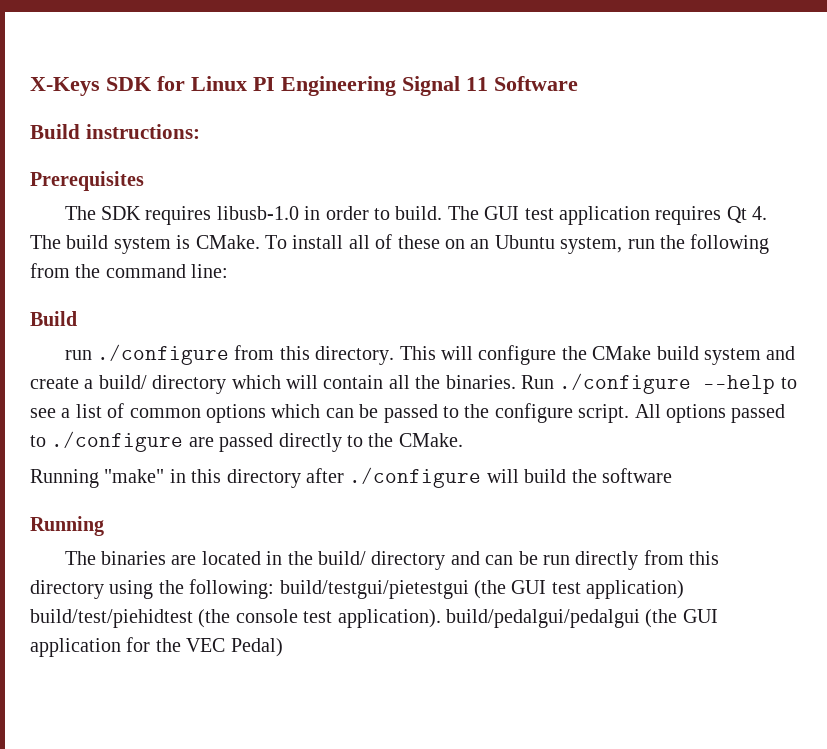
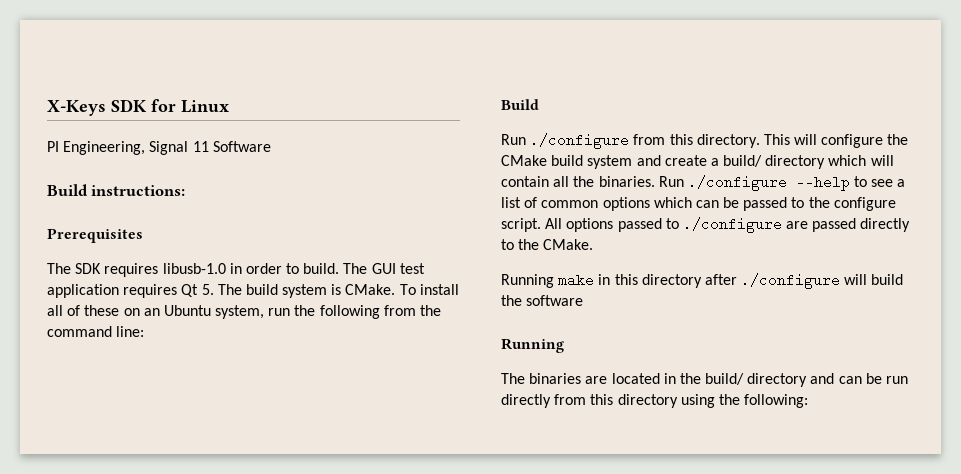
- X-Keys SDK for Linux PI Engineering Signal 11 Software
+ X-Keys SDK for Linux
+ PI Engineering, Signal 11 Software
- The GUI test application requires Qt 4. The build system is CMake.
+ The GUI test application requires Qt 5. The build system is CMake.
- run ./configure from this directory.
+ Run ./configure from this directory.
- Running "make" in this directory after ./configure will build the software
+ Running make in this directory after ./configure will build the software
- The binaries are located in the build/ directory and can be run directly from this directory using the following: build/testgui/pietestgui (the GUI test application) build/test/piehidtest (the console test application). build/pedalgui/pedalgui (the GUI application for the VEC Pedal)
+ The binaries are located in the build/ directory and can be run directly from this directory using the following:

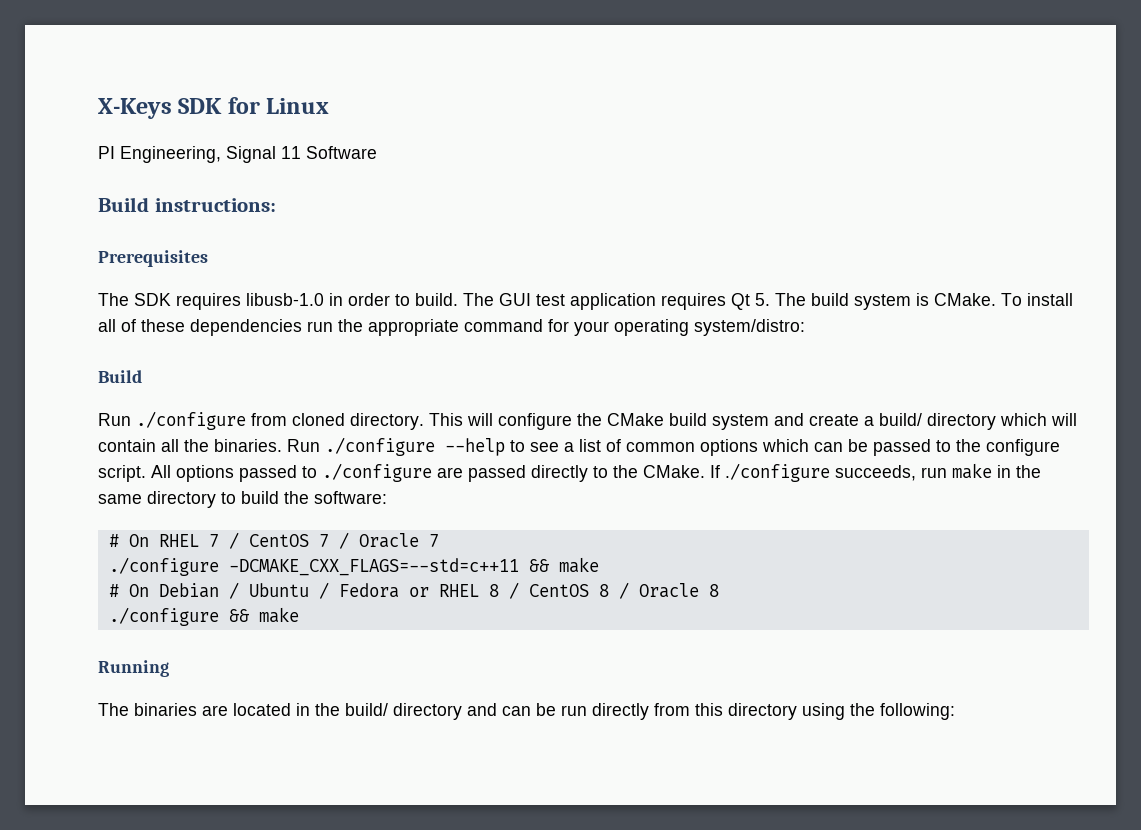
- To install all of these on an Ubuntu system, run the following from the command line:
+ To install all of these dependencies run the appropriate command for your operating system/distro:
- Run ./configure from this directory.
+ Run ./configure from cloned directory.
- All options passed to ./configure are passed directly to the CMake.
- Running make in this directory after ./configure will build the software
+ All options passed to ./configure are passed directly to the CMake. If ./configure succeeds, run make in the same directory to build the software:
+ # On RHEL 7 / CentOS 7 / Oracle 7
+ ./configure -DCMAKE_CXX_FLAGS=--std=c++11 && make
+ # On Debian / Ubuntu / Fedora or RHEL 8 / CentOS 8 / Oracle 8
+ ./configure && make

